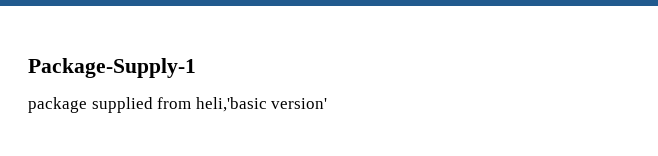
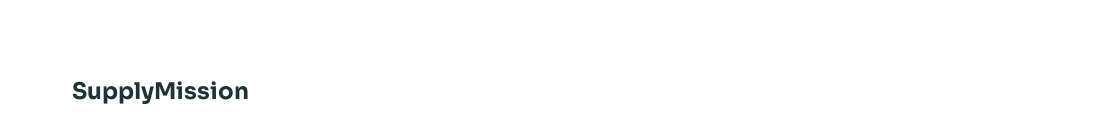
- Package-Supply-1
- package supplied from heli,'basic version'
+ SupplyMission

